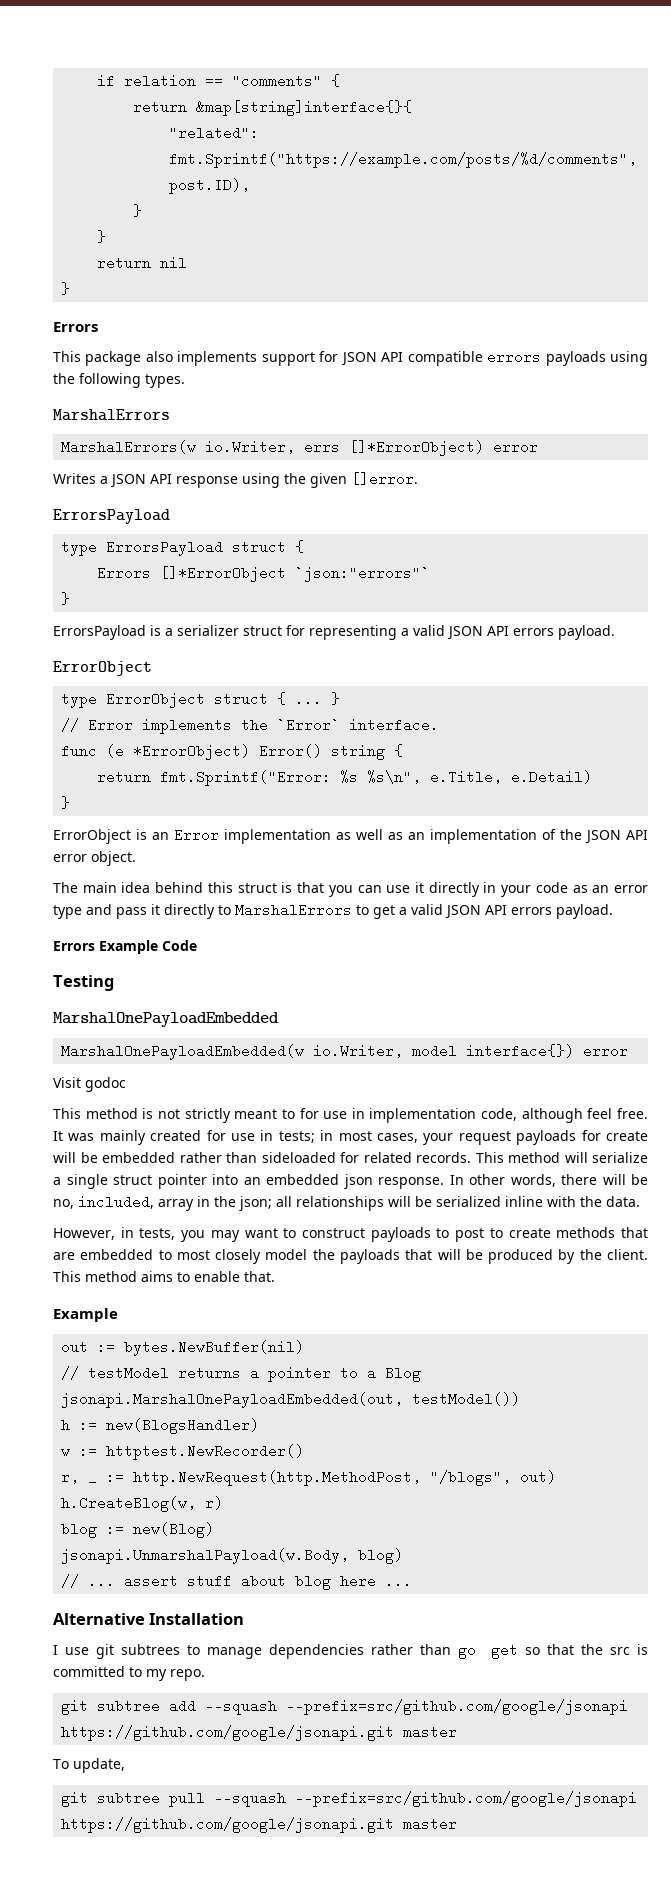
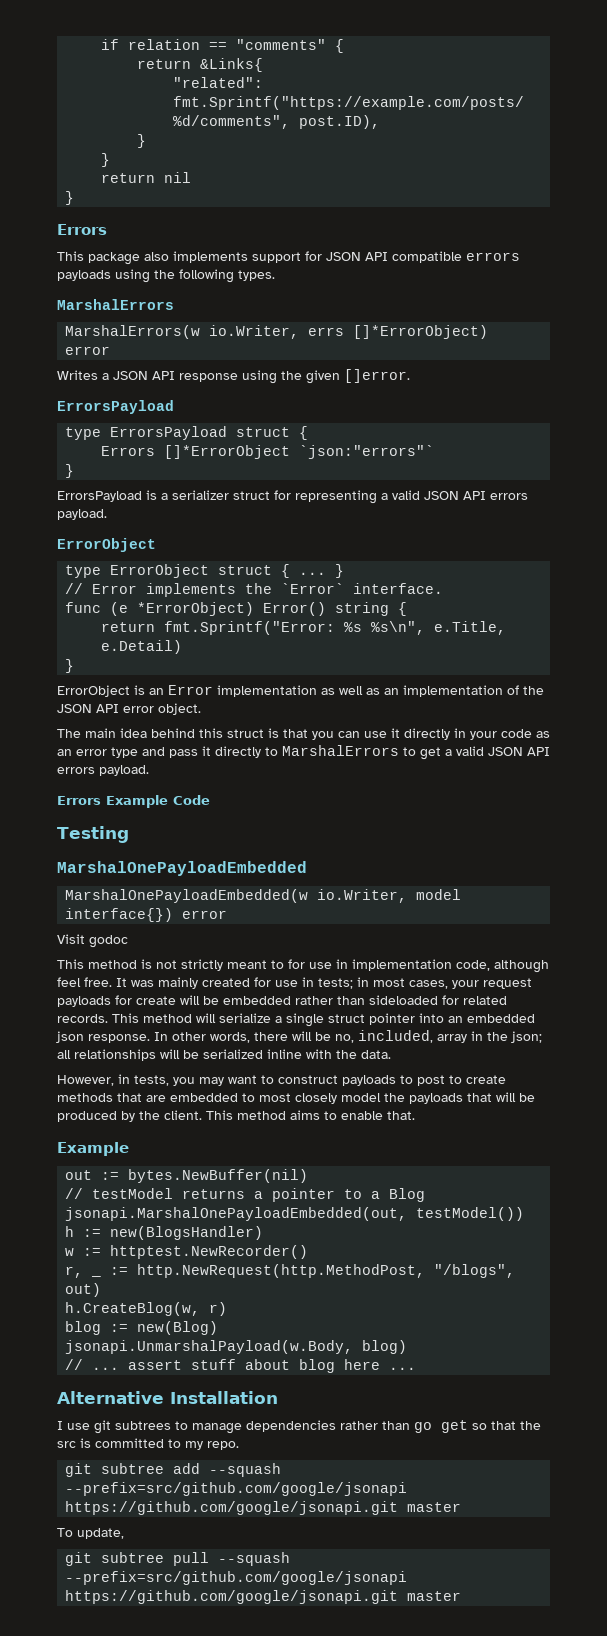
- return &map[string]interface{}{
+ return &Links{

